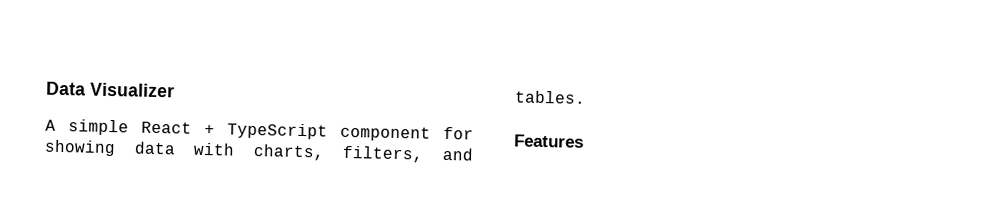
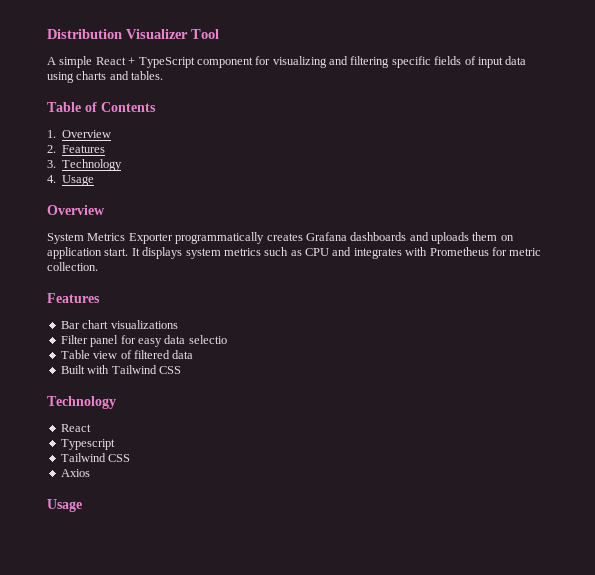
- Data Visualizer
+ Distribution Visualizer Tool
- A simple React + TypeScript component for showing data with charts, filters, and tables.
+ A simple React + TypeScript component for visualizing and filtering specific fields of input data using charts and tables.
+ Table of Contents
+ 1. Overview
+ 2. Features
+ 3. Technology
+ 4. Usage
+ Overview
+ System Metrics Exporter programmatically creates Grafana dashboards and uploads them on application start. It displays system metrics such as CPU and integrates with Prometheus for metric collection.
  Features
+ Bar chart visualizations
+ Filter panel for easy data selectio
+ Table view of filtered data
+ Built with Tailwind CSS
+ Technology
+ React
+ Typescript
+ Tailwind CSS
+ Axios
+ Usage

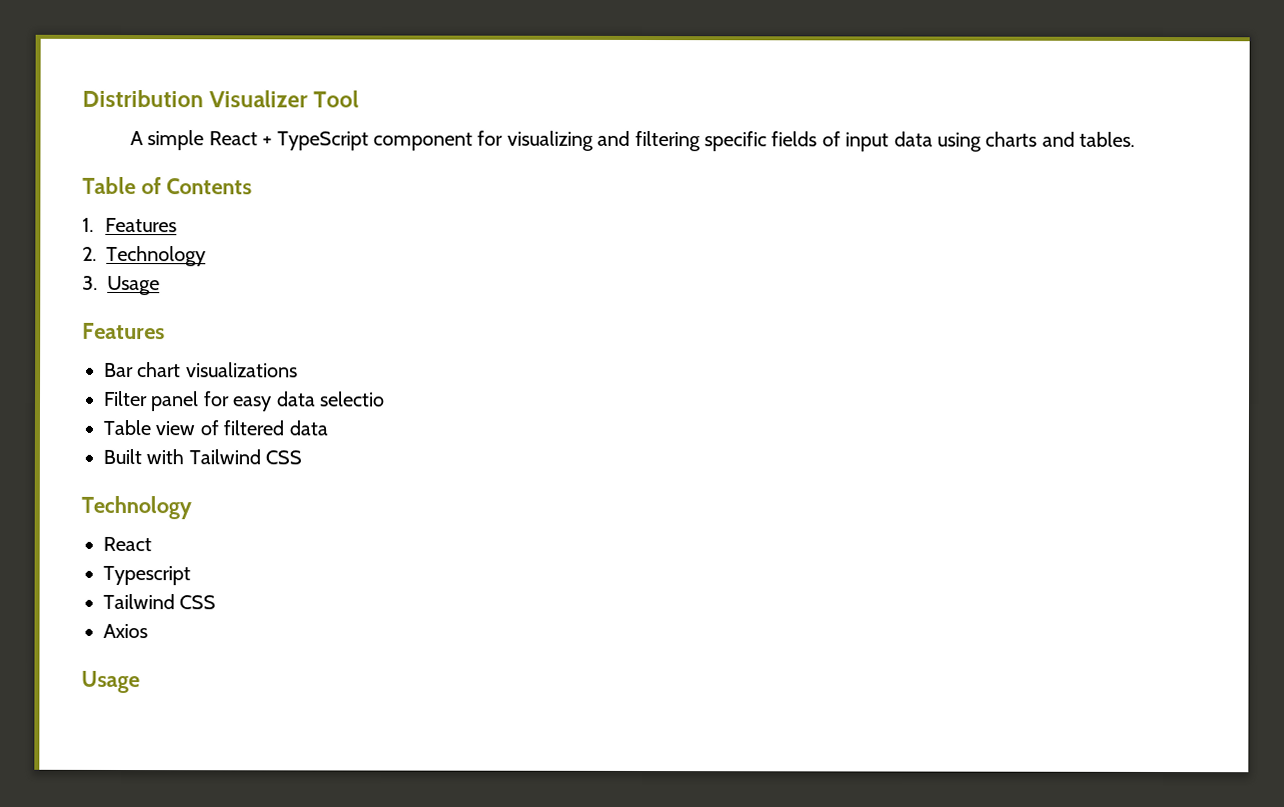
- 1. Overview
- 2. Features
- 3. Technology
- 4. Usage
- Overview
- System Metrics Exporter programmatically creates Grafana dashboards and uploads them on application start. It displays system metrics such as CPU and integrates with Prometheus for metric collection.
+ 1. Features
+ 2. Technology
+ 3. Usage

